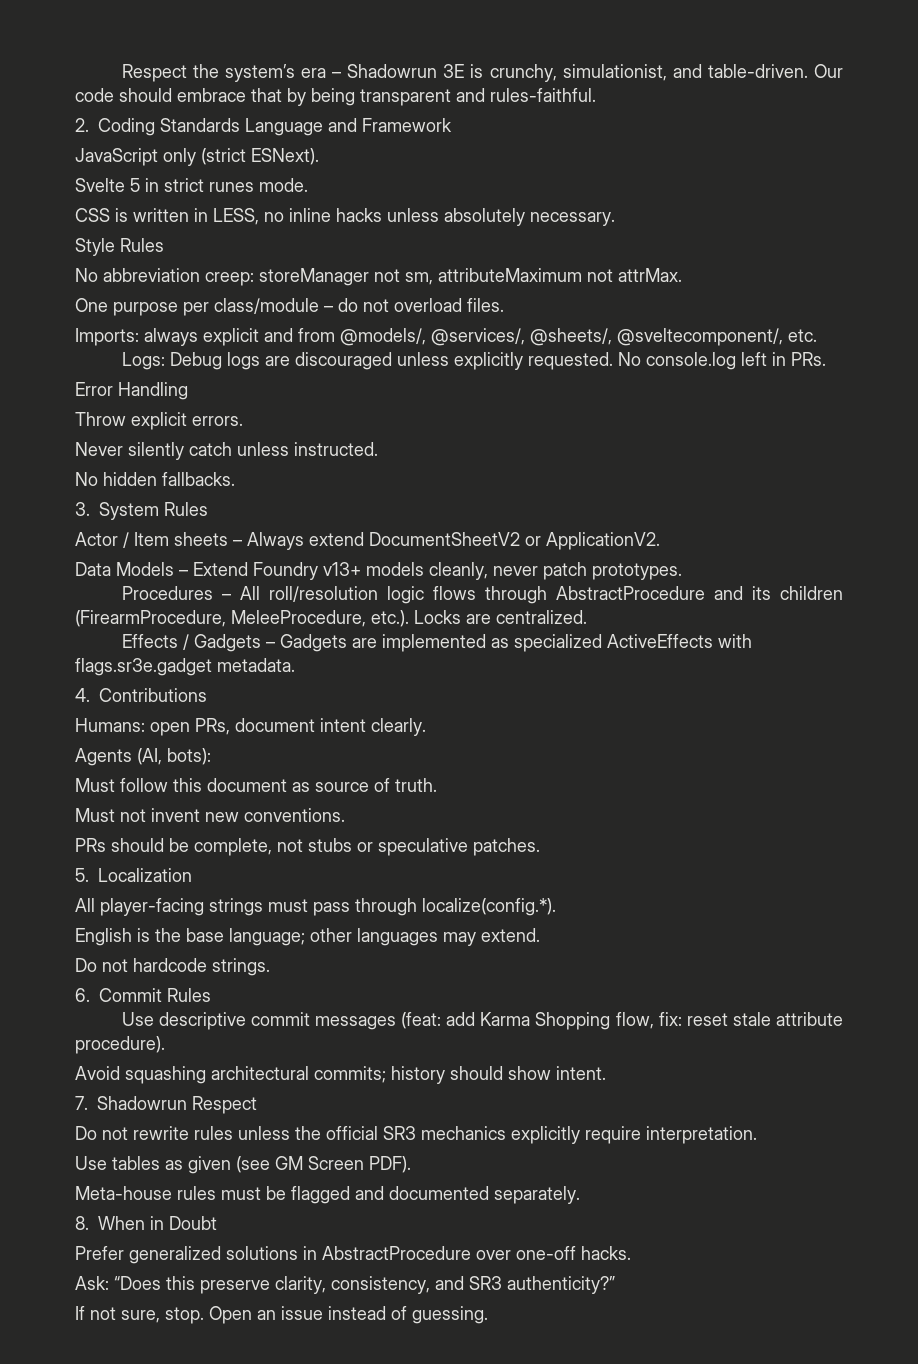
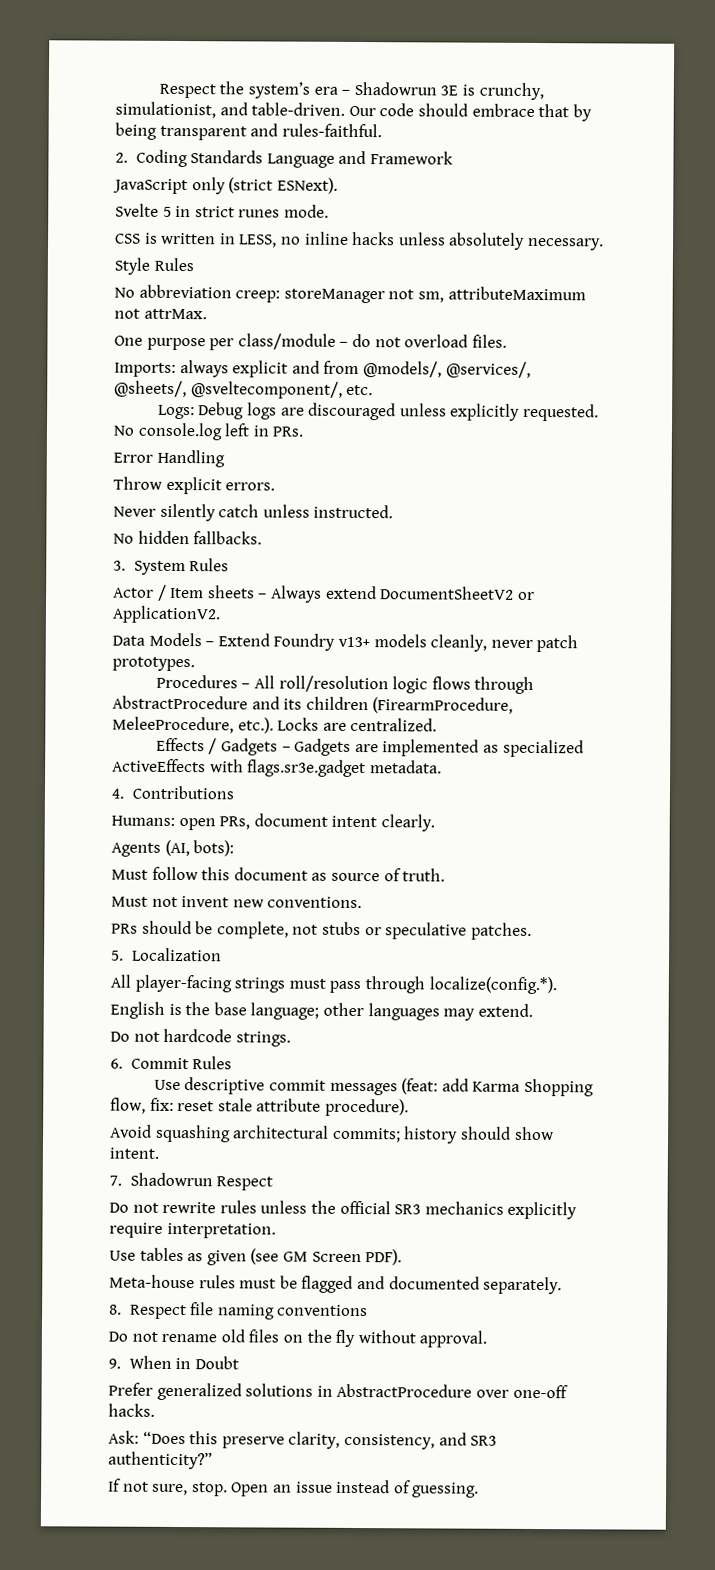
- 8. When in Doubt
+ 8. Respect file naming conventions
+ Do not rename old files on the fly without approval.
+ 9. When in Doubt

